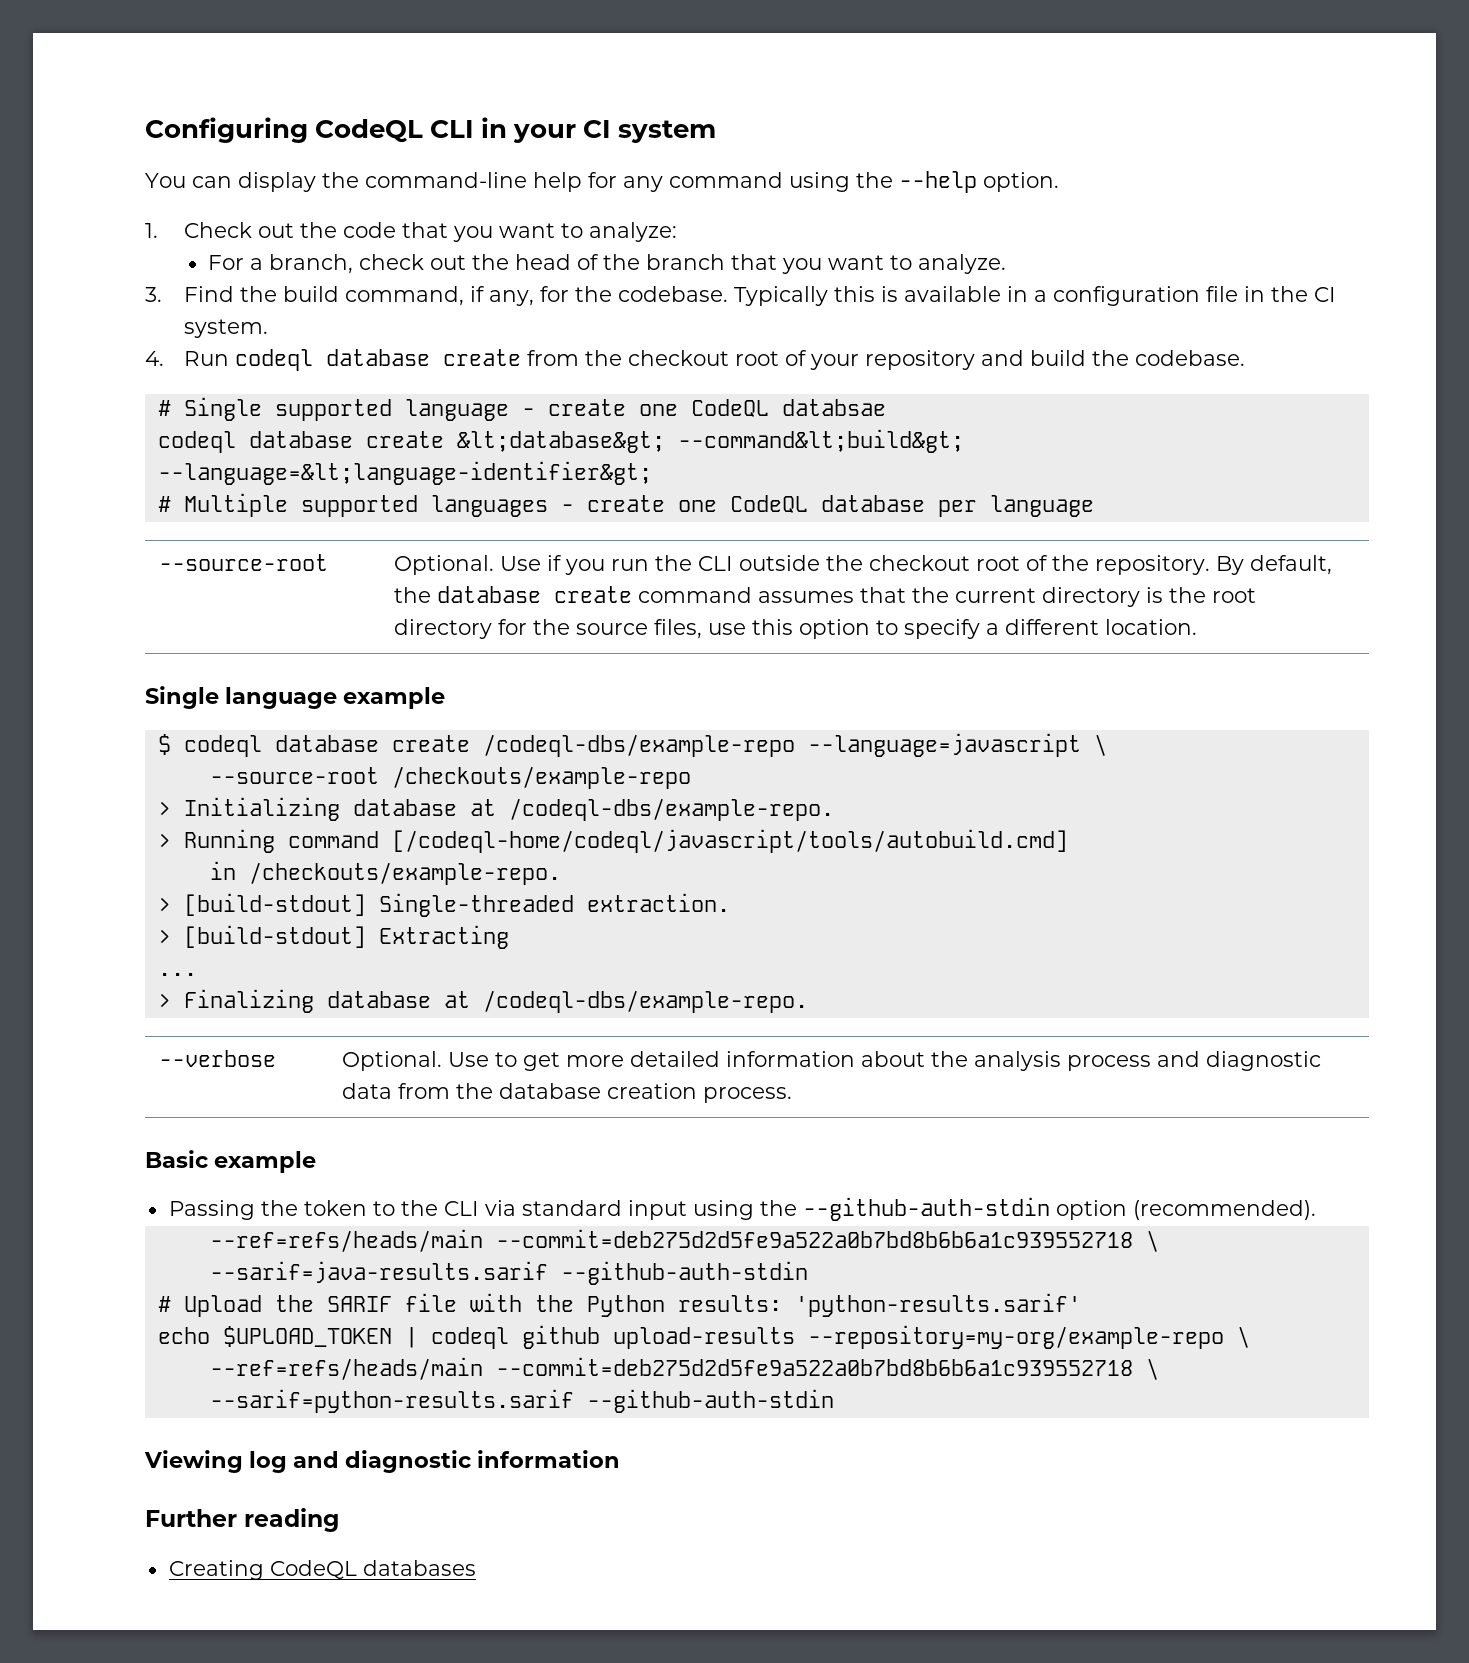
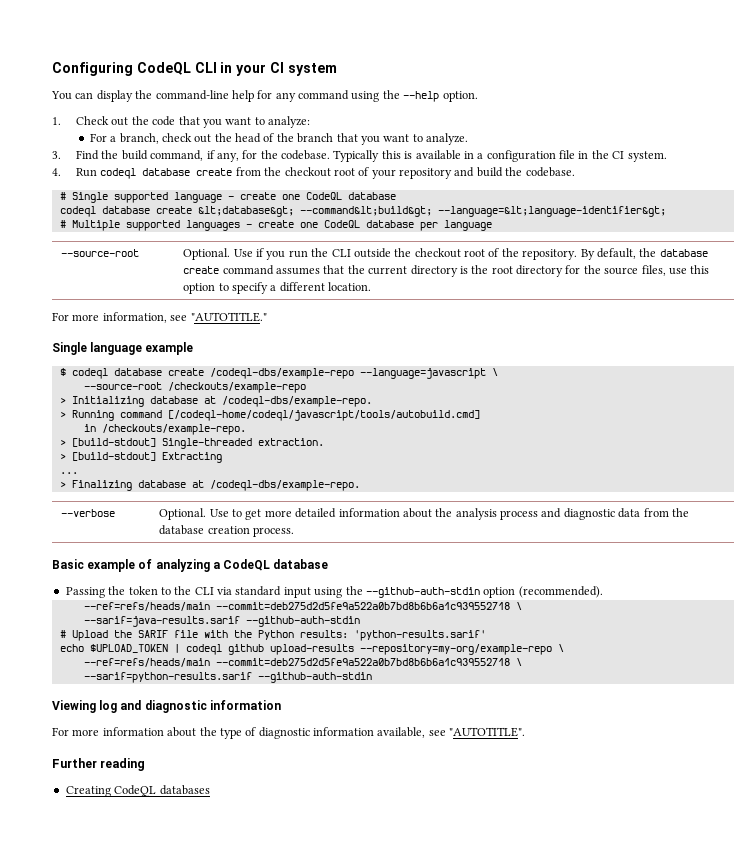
- # Single supported language - create one CodeQL databsae
+ # Single supported language - create one CodeQL database
+ For more information, see "AUTOTITLE."
- Basic example
+ Basic example of analyzing a CodeQL database
+ For more information about the type of diagnostic information available, see "AUTOTITLE".

